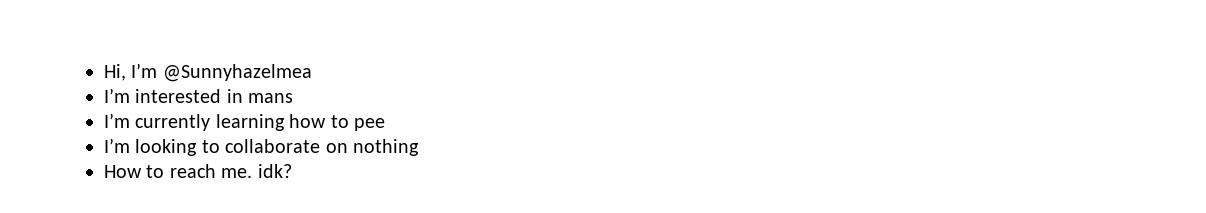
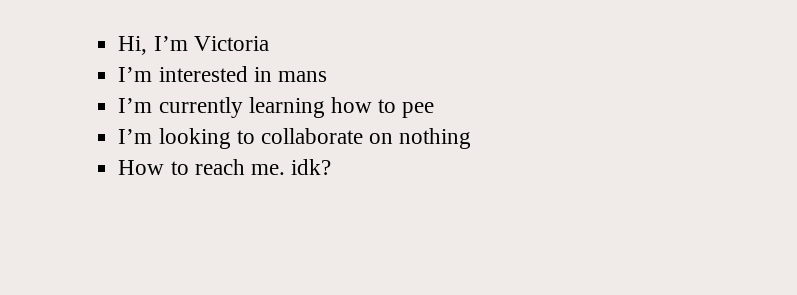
- Hi, I’m @Sunnyhazelmea
+ Hi, I’m Victoria

